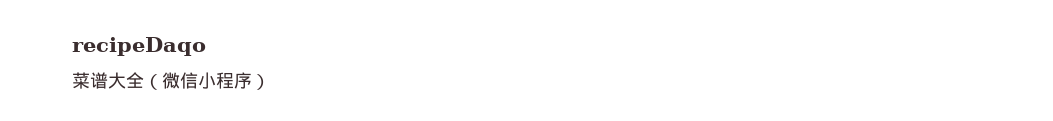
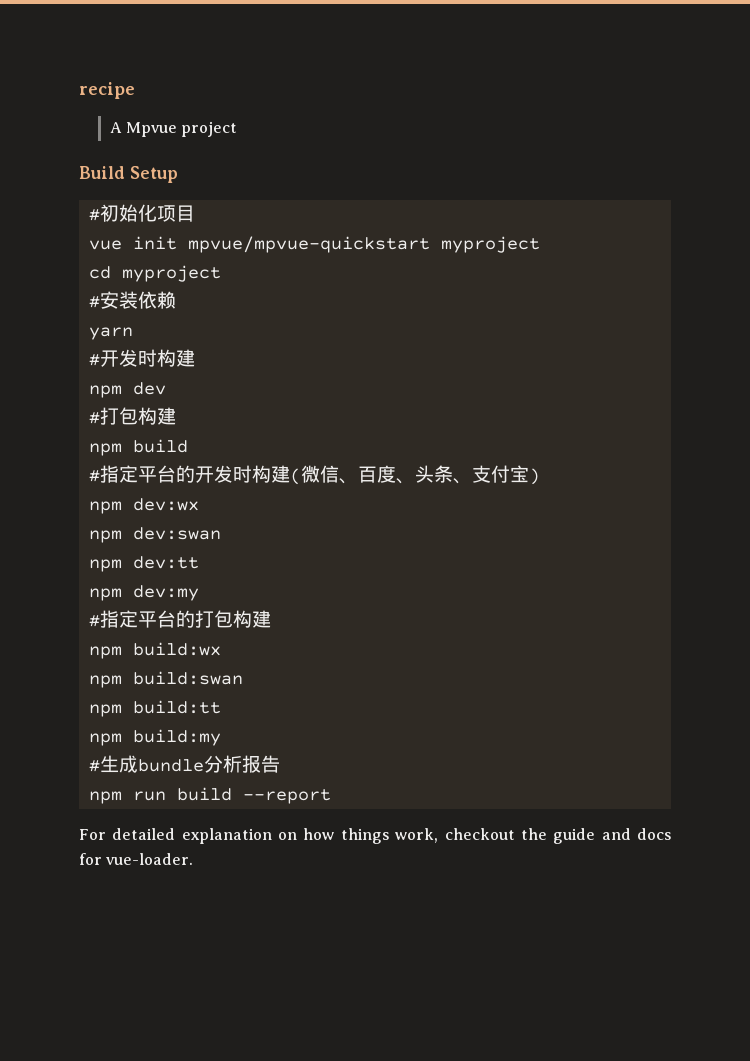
- recipeDaqo
- 菜谱大全（微信小程序）
+ recipe
+ A Mpvue project
+ Build Setup
+ #初始化项目
+ vue init mpvue/mpvue-quickstart myproject
+ cd myproject
+ #安装依赖
+ yarn
+ #开发时构建
+ npm dev
+ #打包构建
+ npm build
+ #指定平台的开发时构建(微信、百度、头条、支付宝)
+ npm dev:wx
+ npm dev:swan
+ npm dev:tt
+ npm dev:my
+ #指定平台的打包构建
+ npm build:wx
+ npm build:swan
+ npm build:tt
+ npm build:my
+ #生成bundle分析报告
+ npm run build --report
+ For detailed explanation on how things work, checkout the guide and docs for vue-loader.

